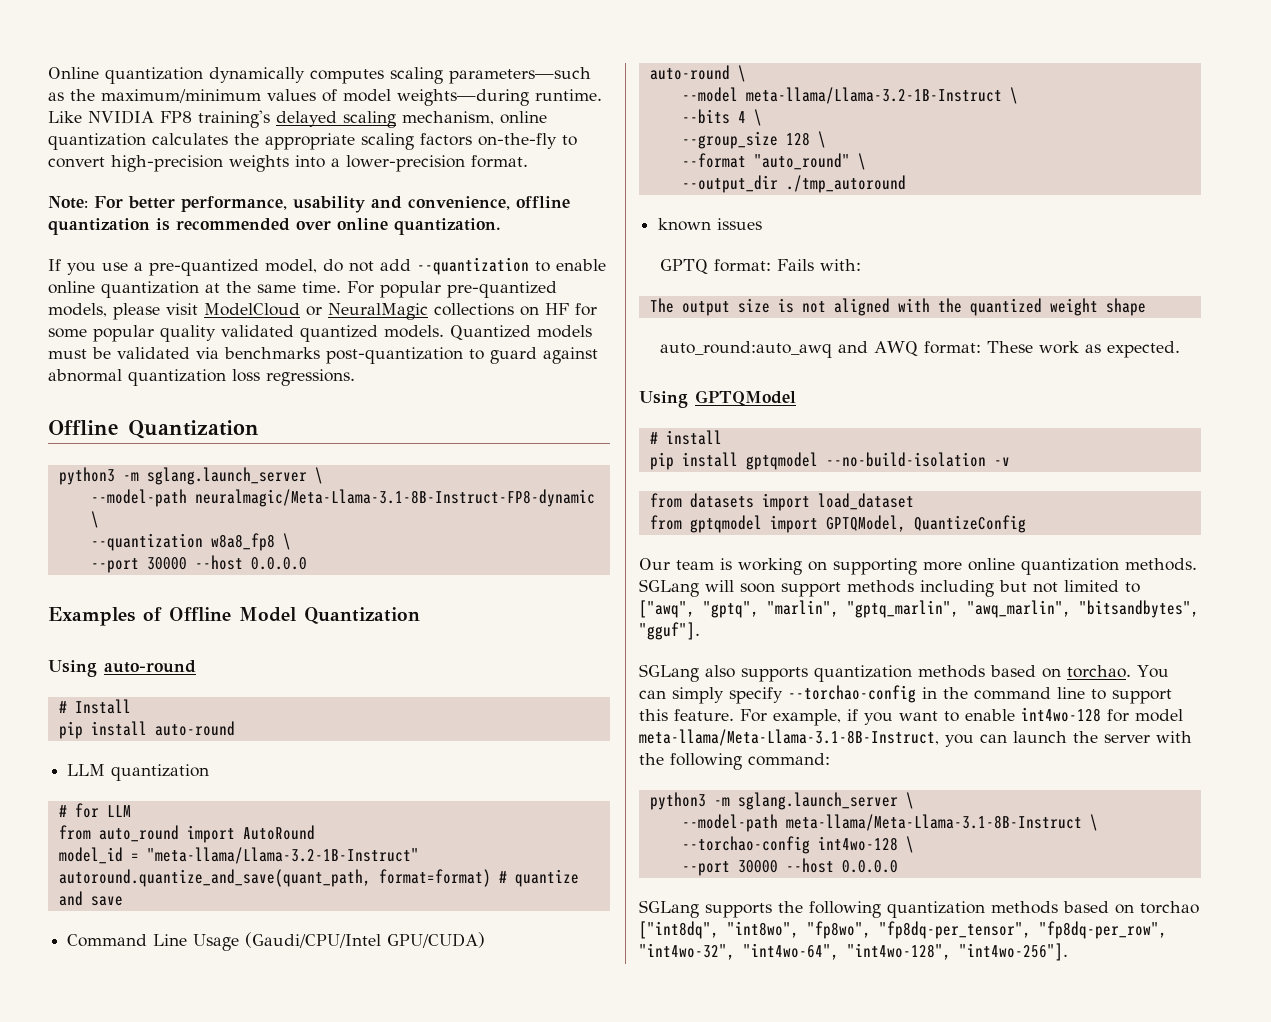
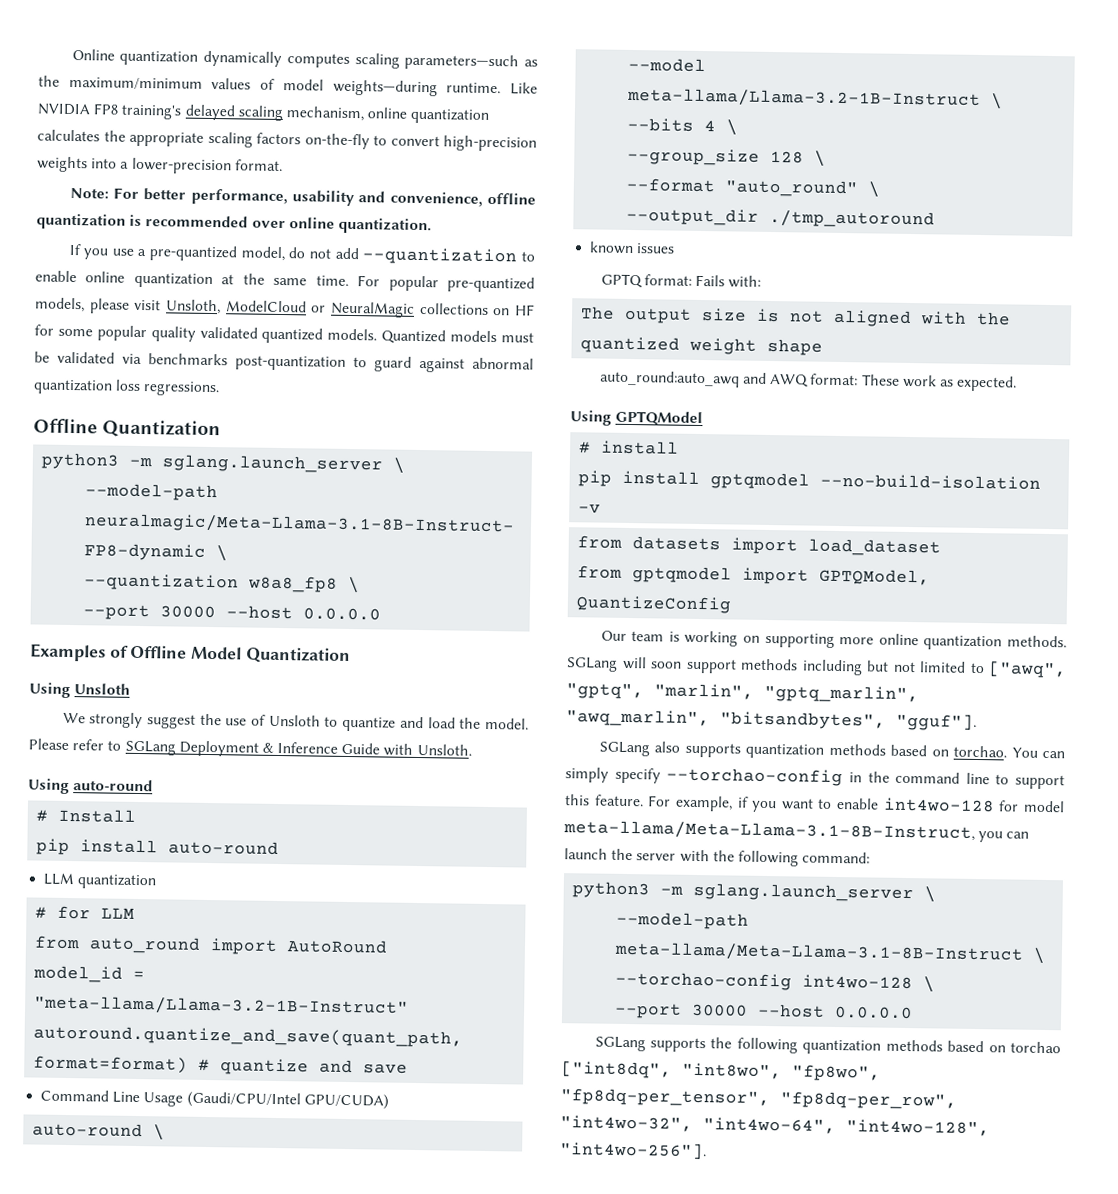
- For popular pre-quantized models, please visit ModelCloud or NeuralMagic collections on HF for some popular quality validated quantized models.
+ For popular pre-quantized models, please visit Unsloth, ModelCloud or NeuralMagic collections on HF for some popular quality validated quantized models.
+ Using Unsloth
+ We strongly suggest the use of Unsloth to quantize and load the model. Please refer to SGLang Deployment & Inference Guide with Unsloth.

